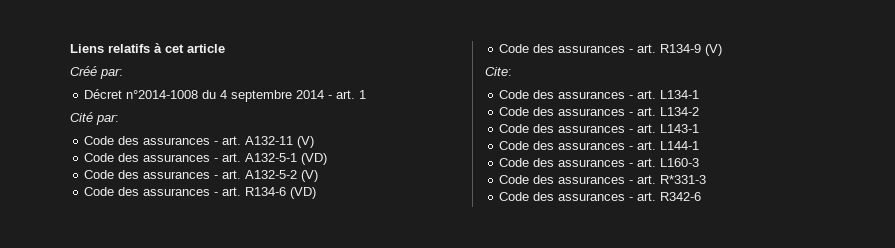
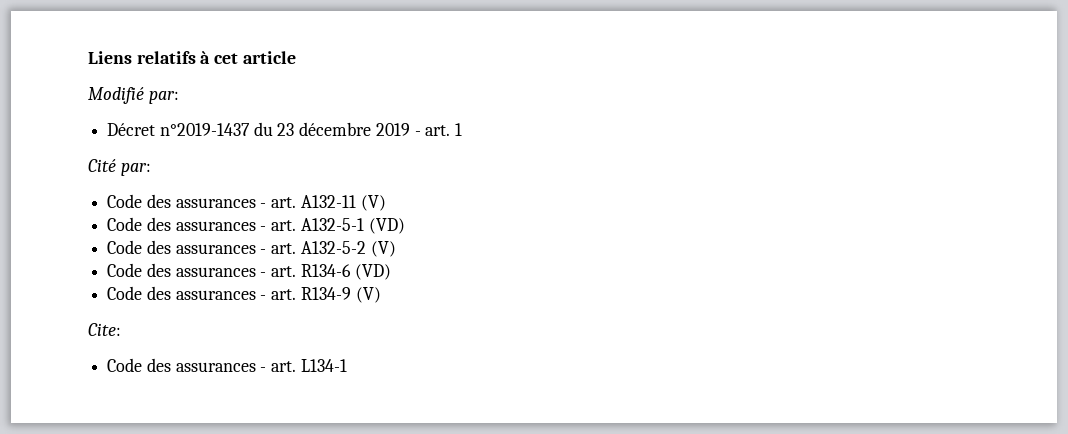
- Créé par:
+ Modifié par:
- Décret n°2014-1008 du 4 septembre 2014 - art. 1
+ Décret n°2019-1437 du 23 décembre 2019 - art. 1
- Code des assurances - art. L134-2
- Code des assurances - art. L143-1
- Code des assurances - art. L144-1
- Code des assurances - art. L160-3
- Code des assurances - art. R*331-3
- Code des assurances - art. R342-6

